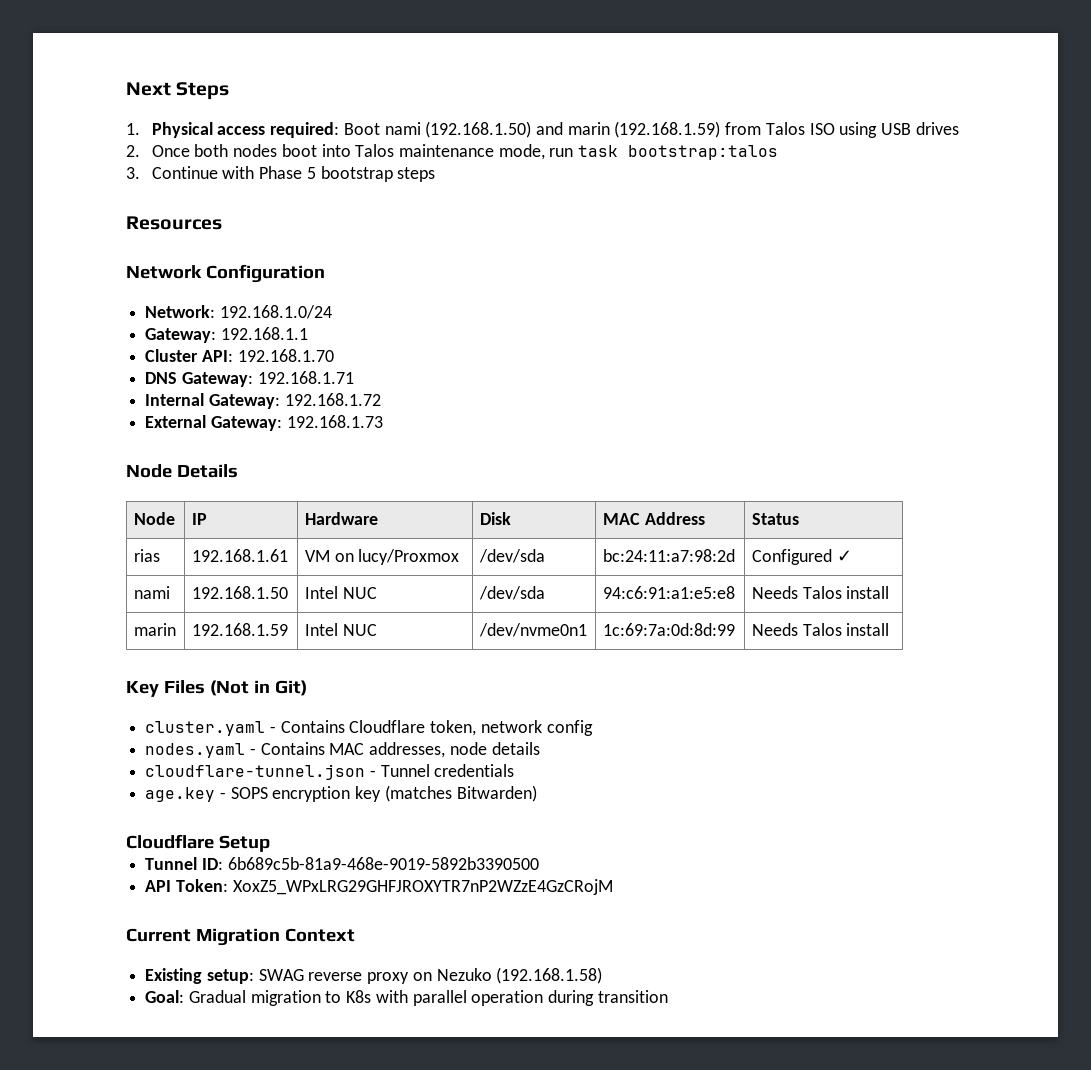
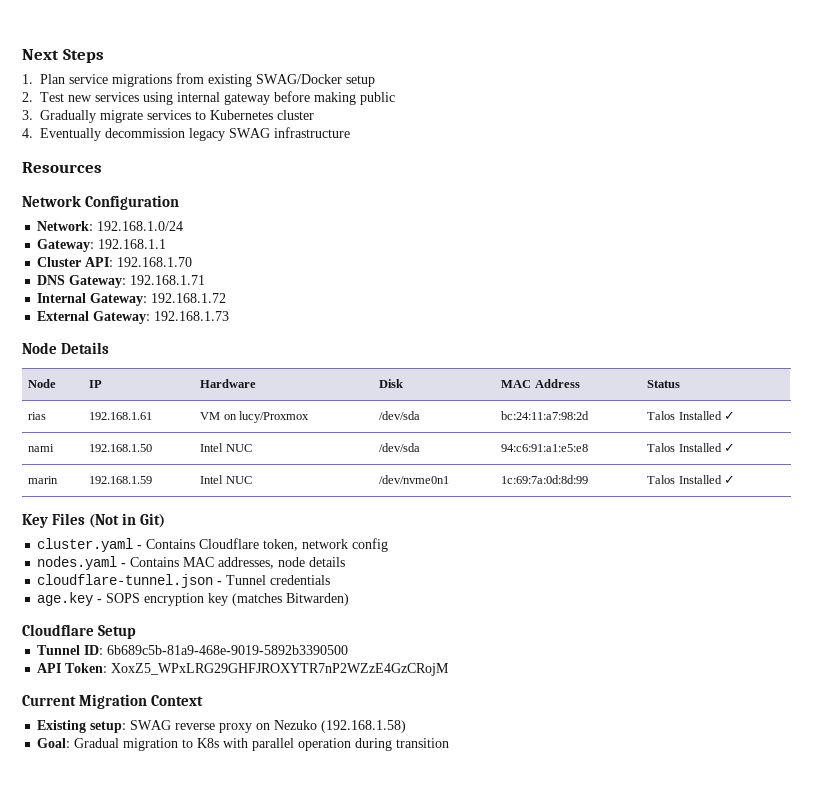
- 1. Physical access required: Boot nami (192.168.1.50) and marin (192.168.1.59) from Talos ISO using USB drives
- 2. Once both nodes boot into Talos maintenance mode, run task bootstrap:talos
- 3. Continue with Phase 5 bootstrap steps
+ 1. Plan service migrations from existing SWAG/Docker setup
+ 2. Test new services using internal gateway before making public
+ 3. Gradually migrate services to Kubernetes cluster
+ 4. Eventually decommission legacy SWAG infrastructure
- rias | 192.168.1.61 | VM on lucy/Proxmox | /dev/sda | bc:24:11:a7:98:2d | Configured ✓
+ rias | 192.168.1.61 | VM on lucy/Proxmox | /dev/sda | bc:24:11:a7:98:2d | Talos Installed ✓
- nami | 192.168.1.50 | Intel NUC | /dev/sda | 94:c6:91:a1:e5:e8 | Needs Talos install
+ nami | 192.168.1.50 | Intel NUC | /dev/sda | 94:c6:91:a1:e5:e8 | Talos Installed ✓
- marin | 192.168.1.59 | Intel NUC | /dev/nvme0n1 | 1c:69:7a:0d:8d:99 | Needs Talos install
+ marin | 192.168.1.59 | Intel NUC | /dev/nvme0n1 | 1c:69:7a:0d:8d:99 | Talos Installed ✓

